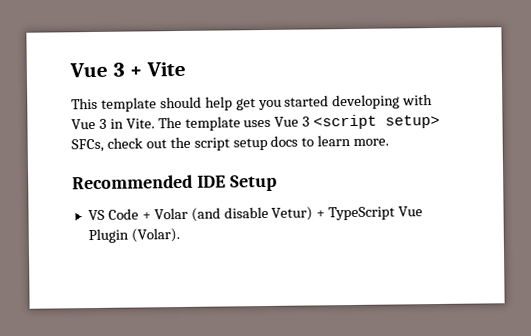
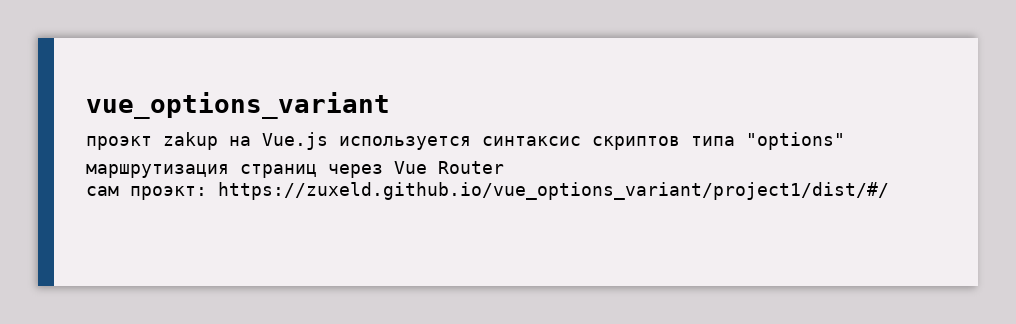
- Vue 3 + Vite
- This template should help get you started developing with Vue 3 in Vite. The template uses Vue 3 <script setup> SFCs, check out the script setup docs to learn more.
- Recommended IDE Setup
- VS Code + Volar (and disable Vetur) + TypeScript Vue Plugin (Volar).
+ vue_options_variant
+ проэкт zakup на Vue.js используется синтаксис скриптов типа "options"
+ маршрутизация страниц через Vue Router
+ сам проэкт: https://zuxeld.github.io/vue_options_variant/project1/dist/#/

